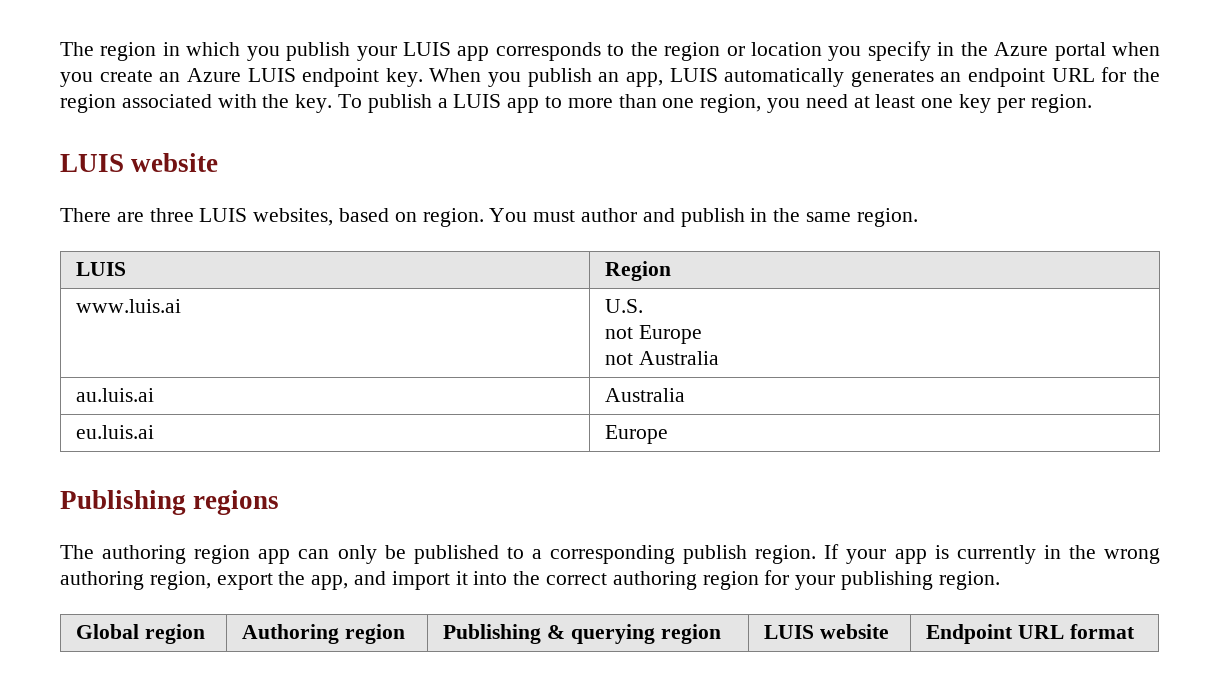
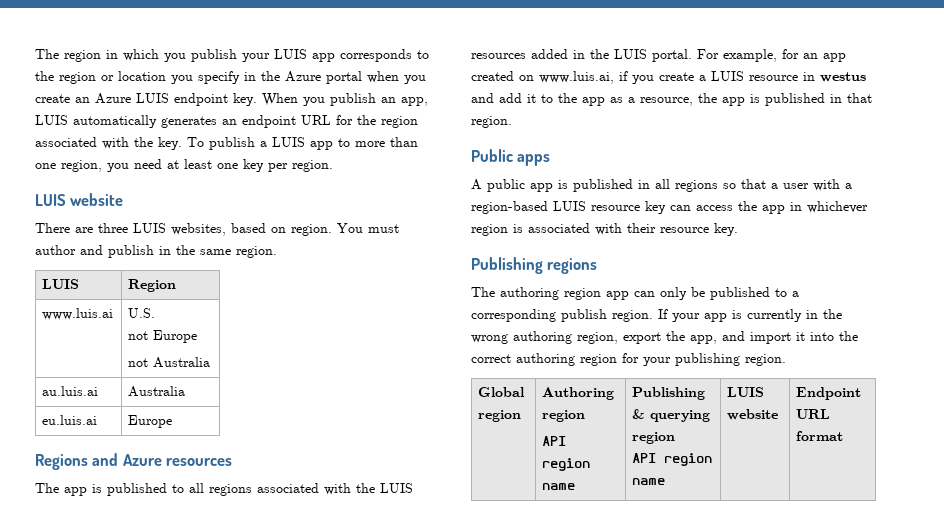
+ Regions and Azure resources
+ The app is published to all regions associated with the LUIS resources added in the LUIS portal. For example, for an app created on www.luis.ai, if you create a LUIS resource in westus and add it to the app as a resource, the app is published in that region.
+ Public apps
+ A public app is published in all regions so that a user with a region-based LUIS resource key can access the app in whichever region is associated with their resource key.
- Global region | Authoring region | Publishing & querying region | LUIS website | Endpoint URL format
+ Global region | Authoring region
+ API region name | Publishing & querying region
+ API region name | LUIS website | Endpoint URL format

